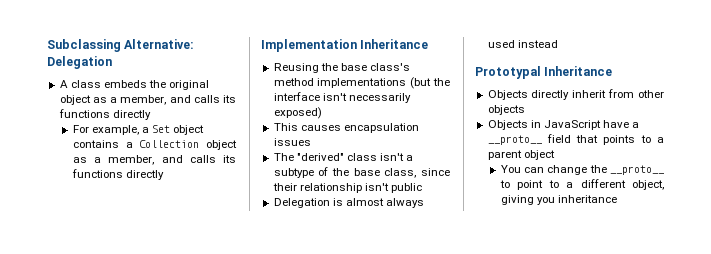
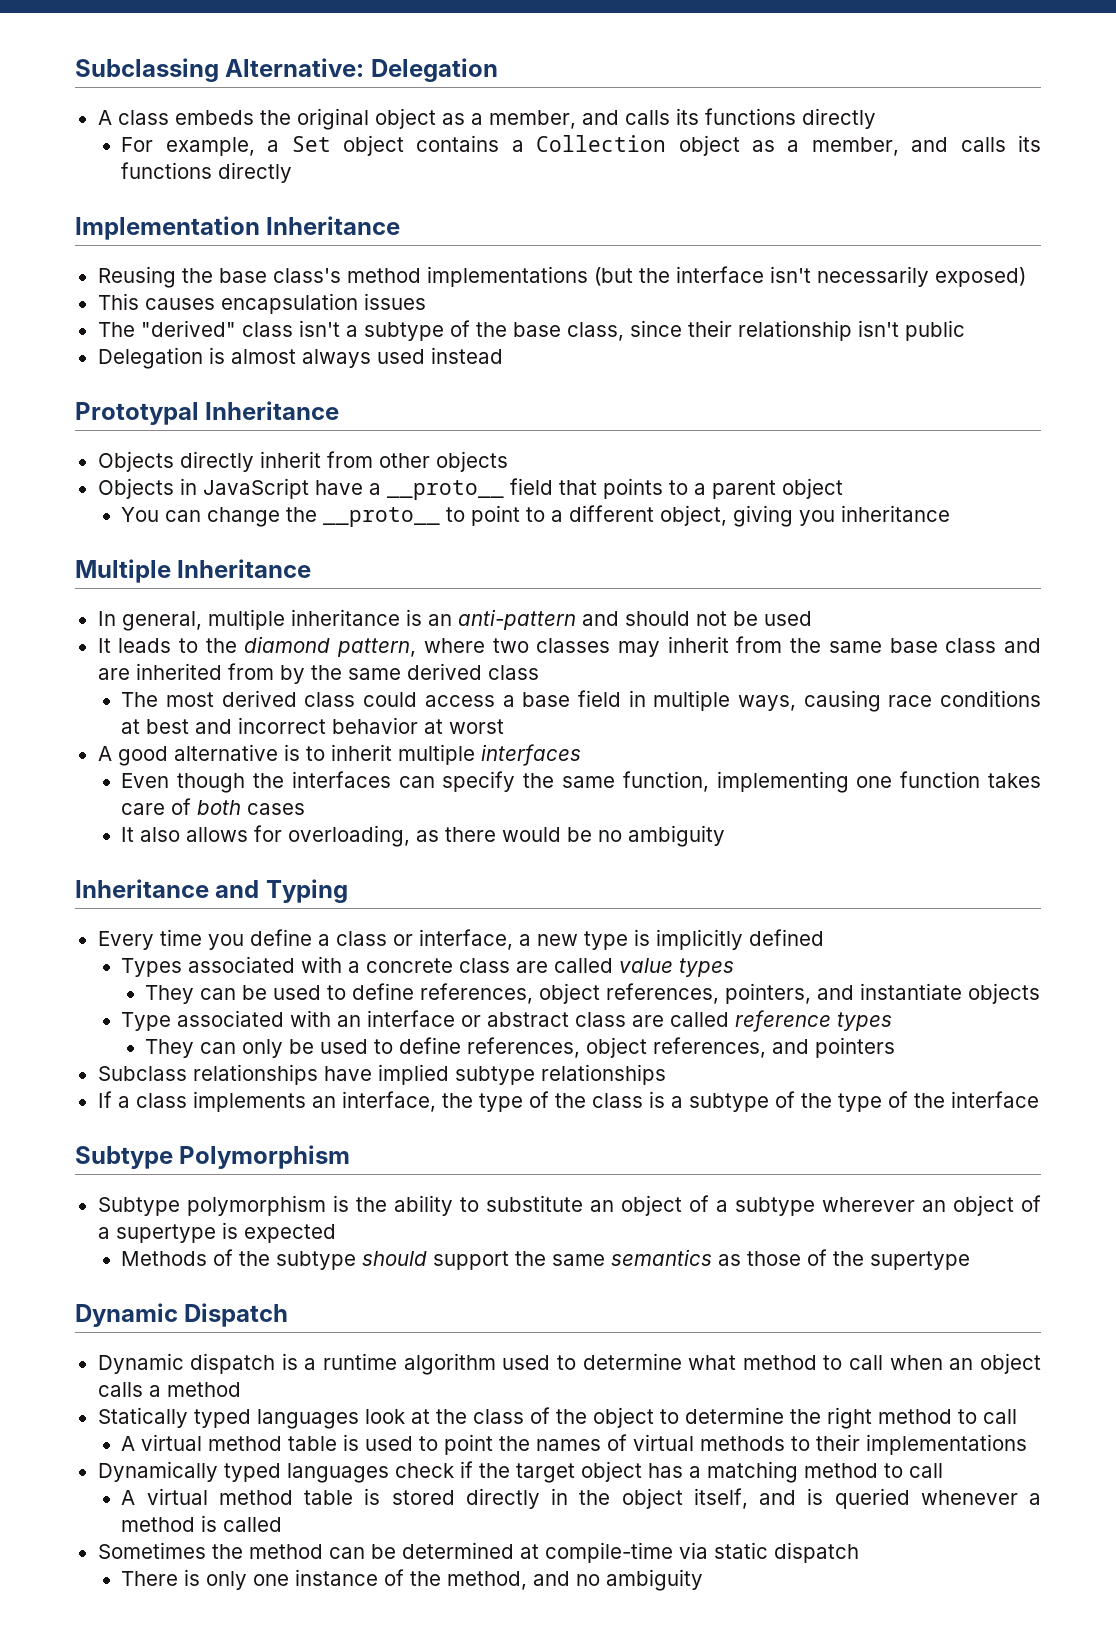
+ Multiple Inheritance
+ In general, multiple inheritance is an anti-pattern and should not be used
+ It leads to the diamond pattern, where two classes may inherit from the same base class and are inherited from by the same derived class
+ The most derived class could access a base field in multiple ways, causing race conditions at best and incorrect behavior at worst
+ A good alternative is to inherit multiple interfaces
+ Even though the interfaces can specify the same function, implementing one function takes care of both cases
+ It also allows for overloading, as there would be no ambiguity
+ Inheritance and Typing
+ Every time you define a class or interface, a new type is implicitly defined
+ Types associated with a concrete class are called value types
+ They can be used to define references, object references, pointers, and instantiate objects
+ Type associated with an interface or abstract class are called reference types
+ They can only be used to define references, object references, and pointers
+ Subclass relationships have implied subtype relationships
+ If a class implements an interface, the type of the class is a subtype of the type of the interface
+ Subtype Polymorphism
+ Subtype polymorphism is the ability to substitute an object of a subtype wherever an object of a supertype is expected
+ Methods of the subtype should support the same semantics as those of the supertype
+ Dynamic Dispatch
+ Dynamic dispatch is a runtime algorithm used to determine what method to call when an object calls a method
+ Statically typed languages look at the class of the object to determine the right method to call
+ A virtual method table is used to point the names of virtual methods to their implementations
+ Dynamically typed languages check if the target object has a matching method to call
+ A virtual method table is stored directly in the object itself, and is queried whenever a method is called
+ Sometimes the method can be determined at compile-time via static dispatch
+ There is only one instance of the method, and no ambiguity

